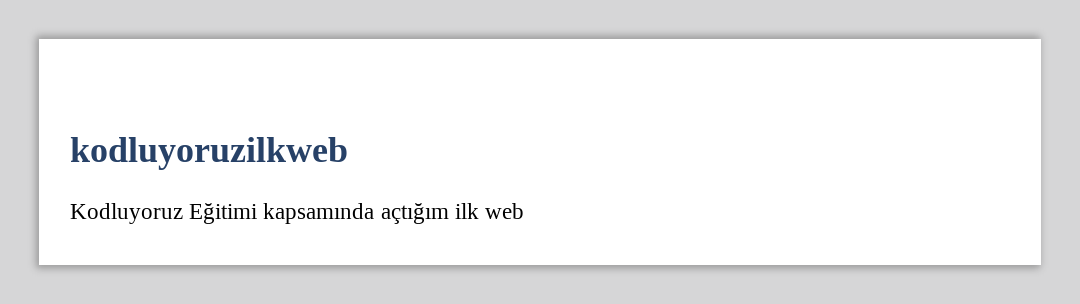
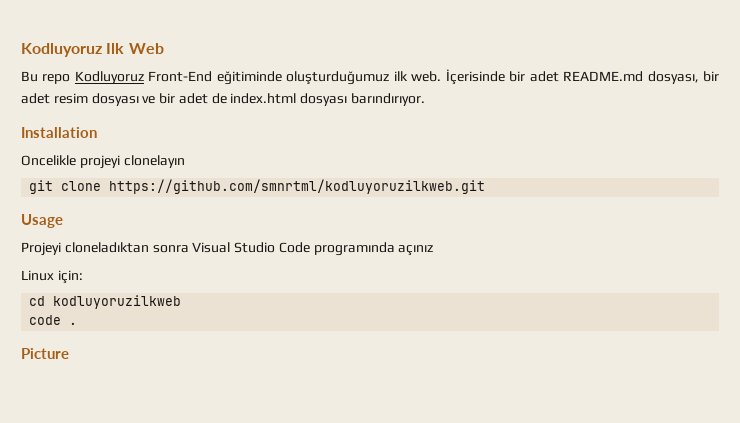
- kodluyoruzilkweb
- Kodluyoruz Eğitimi kapsamında açtığım ilk web
+ Kodluyoruz Ilk Web
+ Bu repo Kodluyoruz Front-End eğitiminde oluşturduğumuz ilk web. İçerisinde bir adet README.md dosyası, bir adet resim dosyası ve bir adet de index.html dosyası barındırıyor.
+ Installation
+ Oncelikle projeyi clonelayın
+ git clone https://github.com/smnrtml/kodluyoruzilkweb.git
+ Usage
+ Projeyi cloneladıktan sonra Visual Studio Code programında açınız
+ Linux için:
+ cd kodluyoruzilkweb
+ code .
+ Picture

